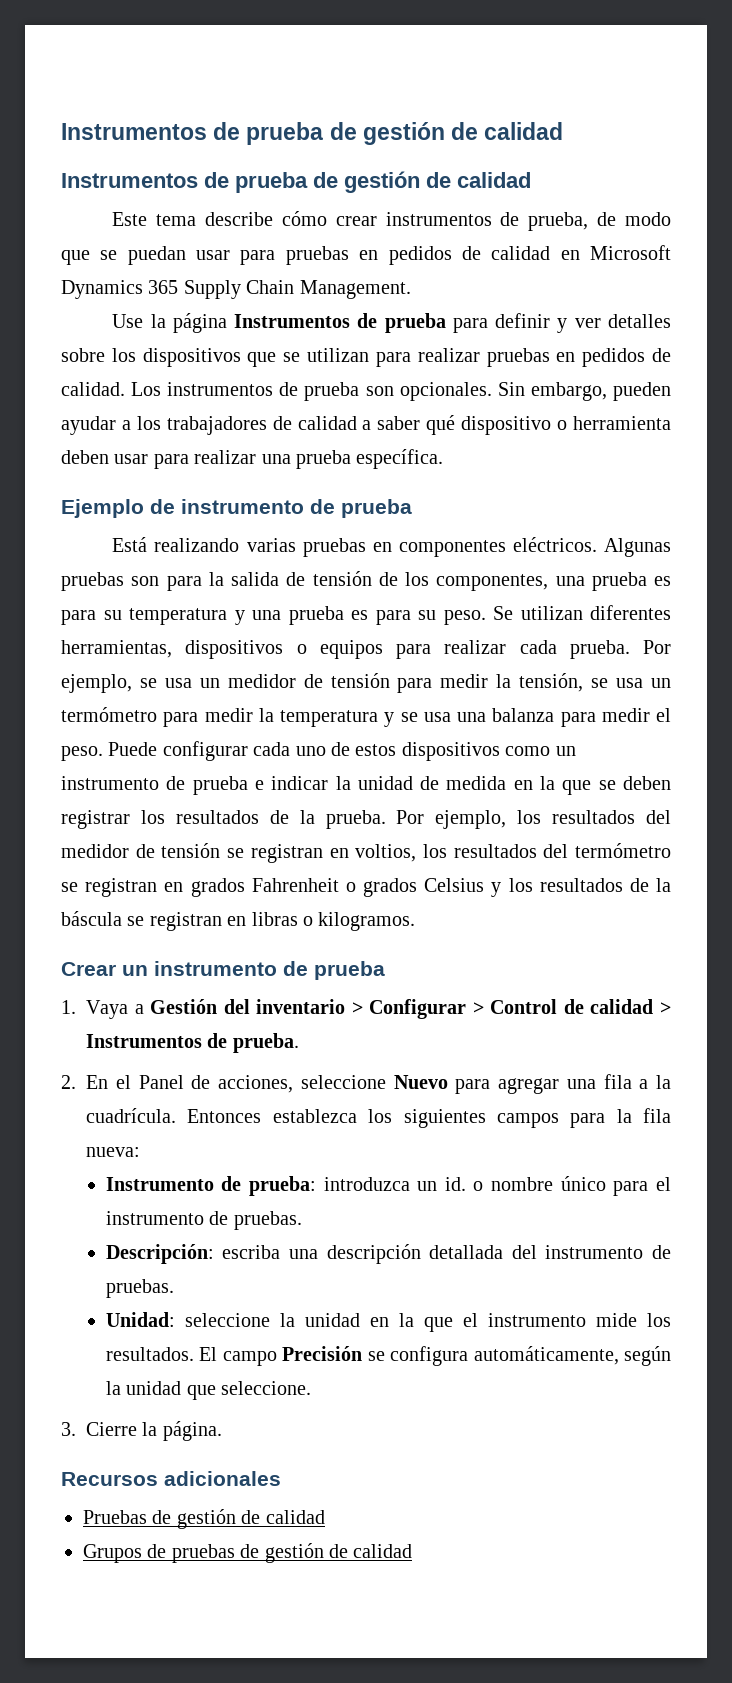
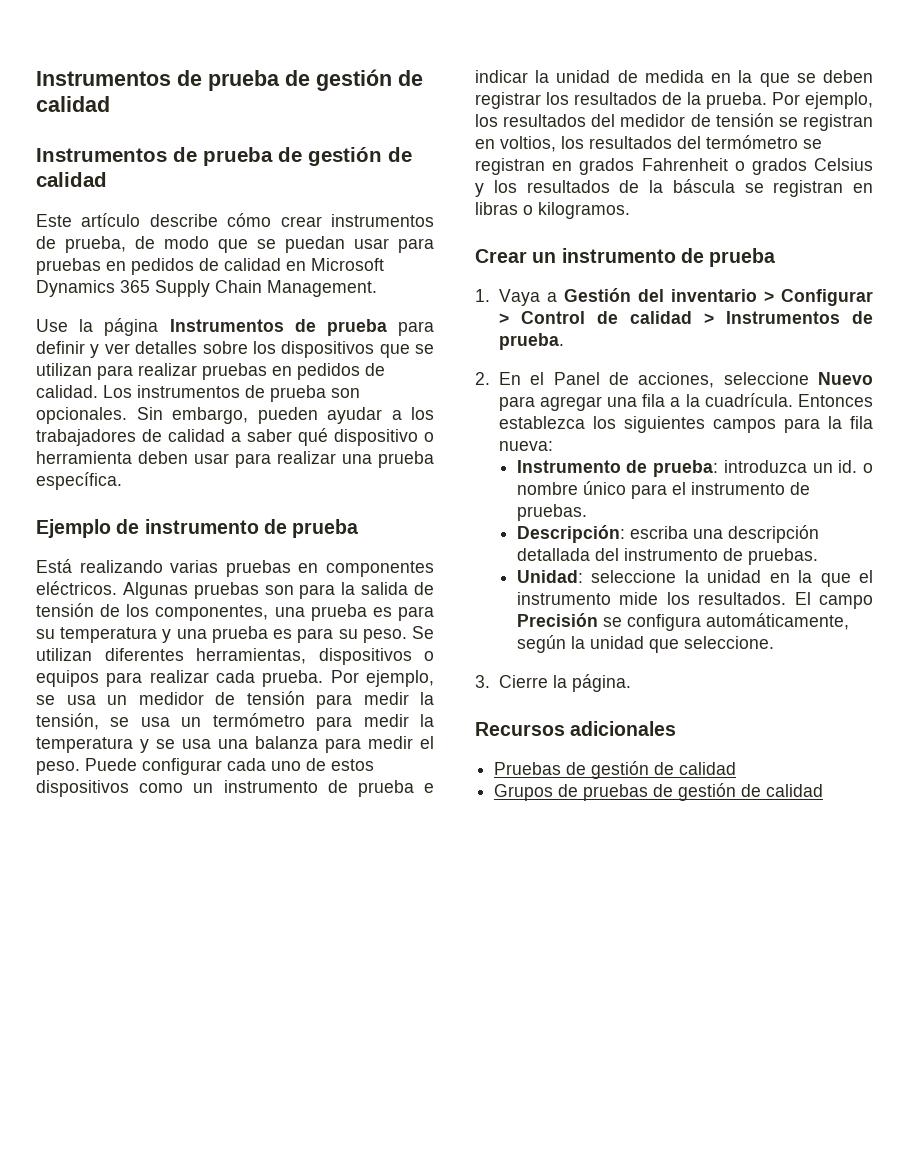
- Este tema describe cómo crear instrumentos de prueba, de modo que se puedan usar para pruebas en pedidos de calidad en Microsoft Dynamics 365 Supply Chain Management.
+ Este artículo describe cómo crear instrumentos de prueba, de modo que se puedan usar para pruebas en pedidos de calidad en Microsoft Dynamics 365 Supply Chain Management.

